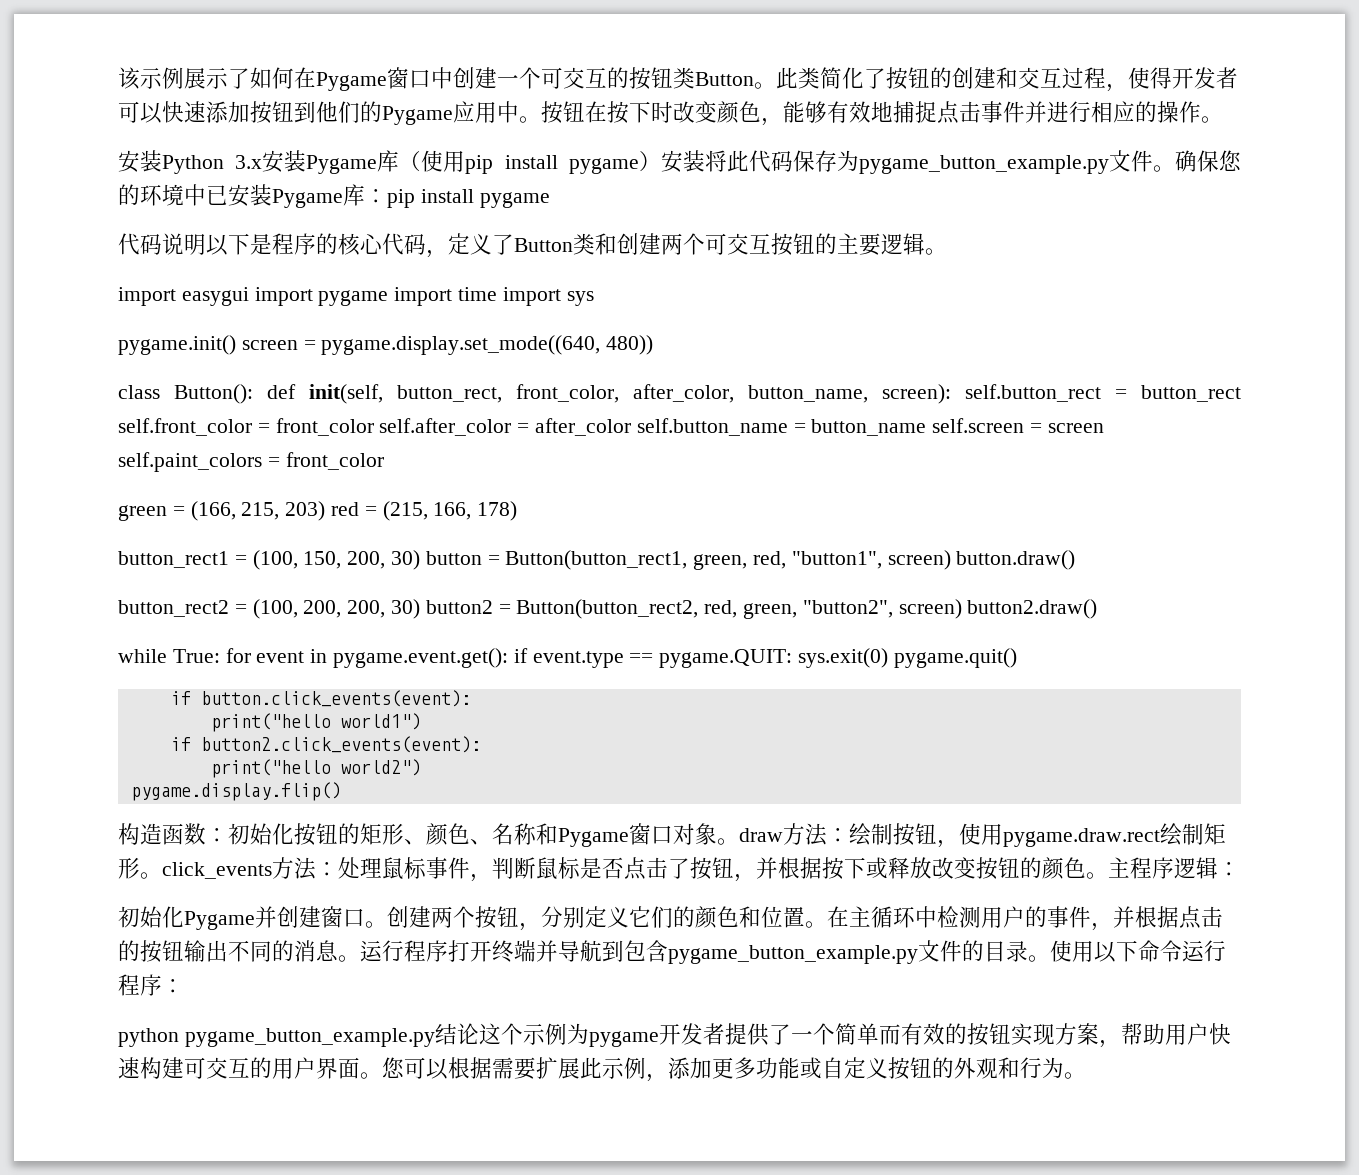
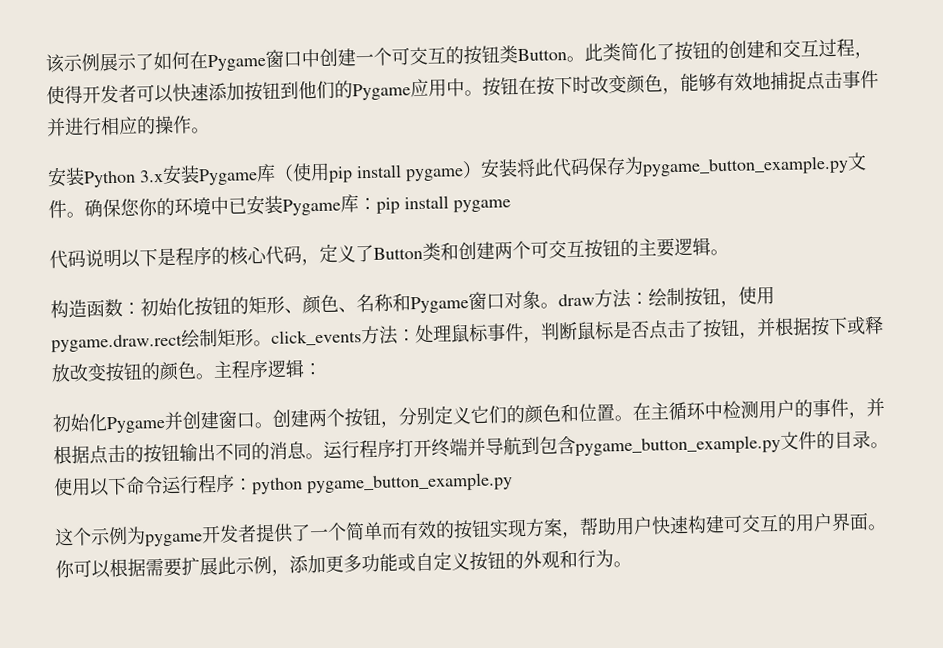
- 确保您的环境中已安装Pygame库：pip install pygame
+ 确保您你的环境中已安装Pygame库：pip install pygame
- import easygui import pygame import time import sys
- pygame.init() screen = pygame.display.set_mode((640, 480))
- class Button(): def init(self, button_rect, front_color, after_color, button_name, screen): self.button_rect = button_rect self.front_color = front_color self.after_color = after_color self.button_name = button_name self.screen = screen self.paint_colors = front_color
- green = (166, 215, 203) red = (215, 166, 178)
- button_rect1 = (100, 150, 200, 30) button = Button(button_rect1, green, red, "button1", screen) button.draw()
- button_rect2 = (100, 200, 200, 30) button2 = Button(button_rect2, red, green, "button2", screen) button2.draw()
- while True: for event in pygame.event.get(): if event.type == pygame.QUIT: sys.exit(0) pygame.quit()
- if button.click_events(event):
- print("hello world1")
- if button2.click_events(event):
- print("hello world2")
- pygame.display.flip()
- 使用以下命令运行程序：
- python pygame_button_example.py结论这个示例为pygame开发者提供了一个简单而有效的按钮实现方案，帮助用户快速构建可交互的用户界面。
+ 使用以下命令运行程序：python pygame_button_example.py
+ 这个示例为pygame开发者提供了一个简单而有效的按钮实现方案，帮助用户快速构建可交互的用户界面。
- 您可以根据需要扩展此示例，添加更多功能或自定义按钮的外观和行为。
+ 你可以根据需要扩展此示例，添加更多功能或自定义按钮的外观和行为。

